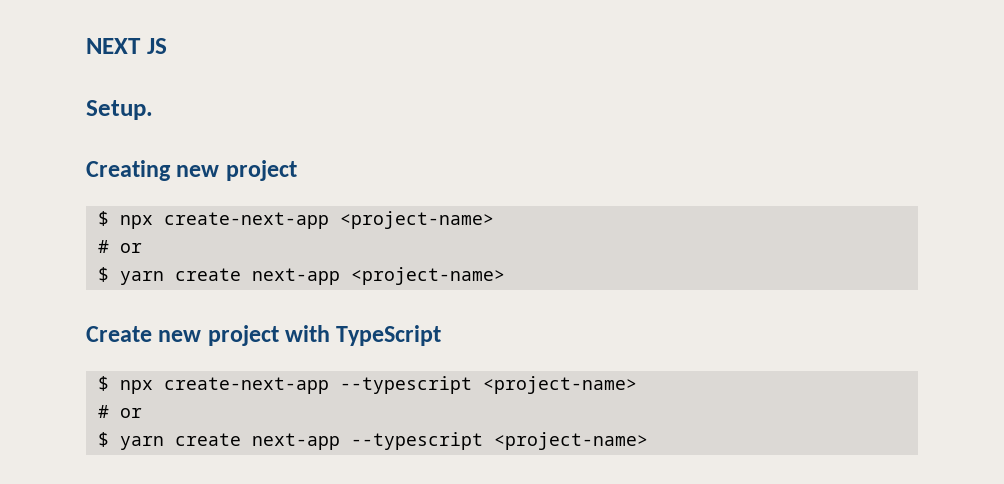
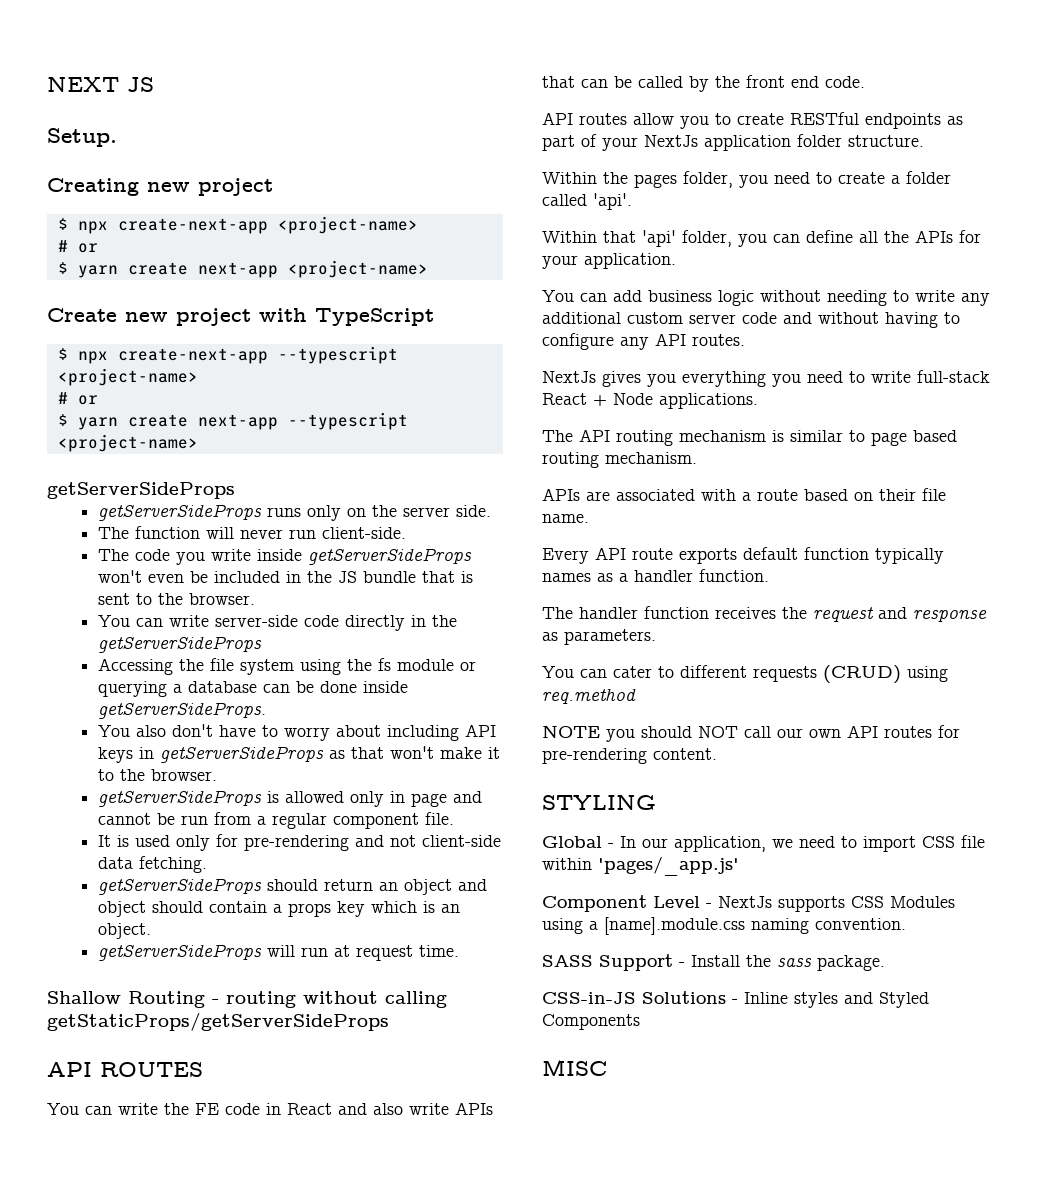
  $ yarn create next-app --typescript <project-name>
+ getServerSideProps
+ getServerSideProps runs only on the server side.
+ The function will never run client-side.
+ The code you write inside getServerSideProps won't even be included in the JS bundle that is sent to the browser.
+ You can write server-side code directly in the getServerSideProps
+ Accessing the file system using the fs module or querying a database can be done inside getServerSideProps.
+ You also don't have to worry about including API keys in getServerSideProps as that won't make it to the browser.
+ getServerSideProps is allowed only in page and cannot be run from a regular component file.
+ It is used only for pre-rendering and not client-side data fetching.
+ getServerSideProps should return an object and object should contain a props key which is an object.
+ getServerSideProps will run at request time.
+ Shallow Routing - routing without calling getStaticProps/getServerSideProps
+ API ROUTES
+ You can write the FE code in React and also write APIs that can be called by the front end code.
+ API routes allow you to create RESTful endpoints as part of your NextJs application folder structure.
+ Within the pages folder, you need to create a folder called 'api'.
+ Within that 'api' folder, you can define all the APIs for your application.
+ You can add business logic without needing to write any additional custom server code and without having to configure any API routes.
+ NextJs gives you everything you need to write full-stack React + Node applications.
+ The API routing mechanism is similar to page based routing mechanism.
+ APIs are associated with a route based on their file name.
+ Every API route exports default function typically names as a handler function.
+ The handler function receives the request and response as parameters.
+ You can cater to different requests (CRUD) using req.method
+ NOTE you should NOT call our own API routes for pre-rendering content.
+ STYLING
+ Global - In our application, we need to import CSS file within 'pages/_app.js'
+ Component Level - NextJs supports CSS Modules using a [name].module.css naming convention.
+ SASS Support - Install the sass package.
+ CSS-in-JS Solutions - Inline styles and Styled Components
+ MISC

